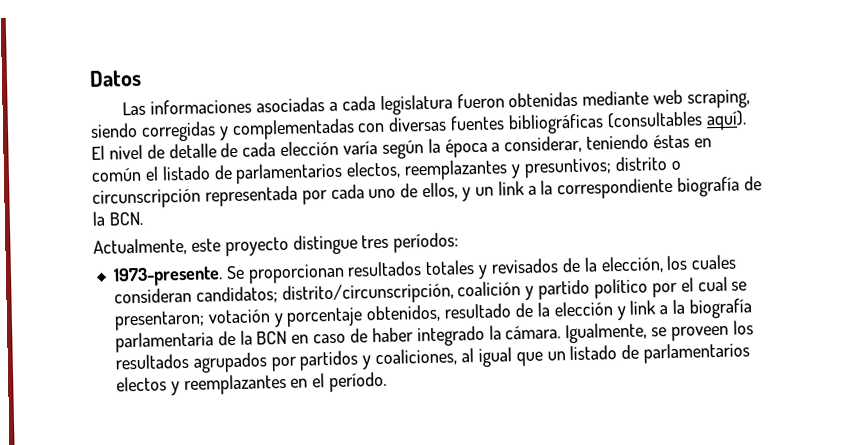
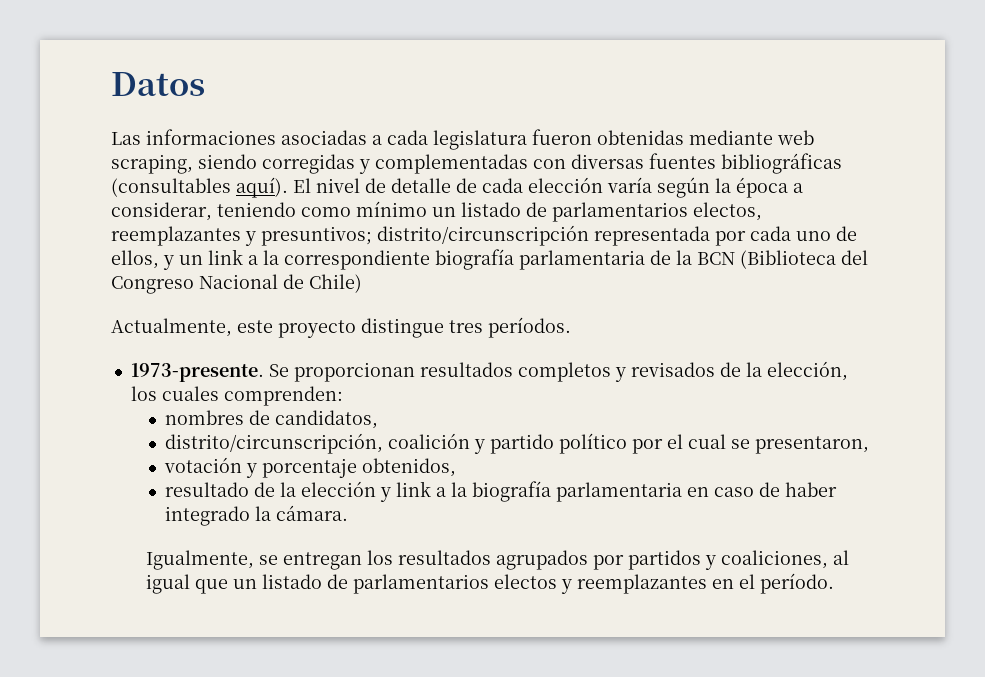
- El nivel de detalle de cada elección varía según la época a considerar, teniendo éstas en común el listado de parlamentarios electos, reemplazantes y presuntivos; distrito o circunscripción representada por cada uno de ellos, y un link a la correspondiente biografía de la BCN.
+ El nivel de detalle de cada elección varía según la época a considerar, teniendo como mínimo un listado de parlamentarios electos, reemplazantes y presuntivos; distrito/circunscripción representada por cada uno de ellos, y un link a la correspondiente biografía parlamentaria de la BCN (Biblioteca del Congreso Nacional de Chile)
- Actualmente, este proyecto distingue tres períodos:
+ Actualmente, este proyecto distingue tres períodos.
- Se proporcionan resultados totales y revisados de la elección, los cuales consideran candidatos; distrito/circunscripción, coalición y partido político por el cual se presentaron; votación y porcentaje obtenidos, resultado de la elección y link a la biografía parlamentaria de la BCN en caso de haber integrado la cámara. Igualmente, se proveen los resultados agrupados por partidos y coaliciones, al igual que un listado de parlamentarios electos y reemplazantes en el período.
+ Se proporcionan resultados completos y revisados de la elección, los cuales comprenden:
+ nombres de candidatos,
+ distrito/circunscripción, coalición y partido político por el cual se presentaron,
+ votación y porcentaje obtenidos,
+ resultado de la elección y link a la biografía parlamentaria en caso de haber integrado la cámara.
+ Igualmente, se entregan los resultados agrupados por partidos y coaliciones, al igual que un listado de parlamentarios electos y reemplazantes en el período.

